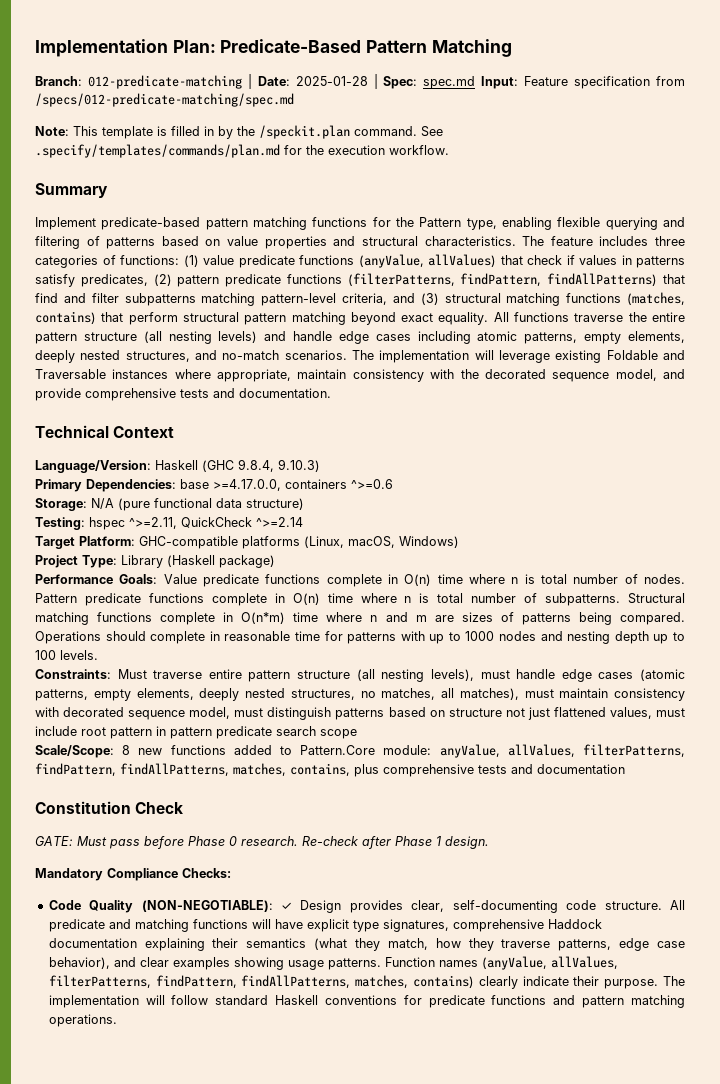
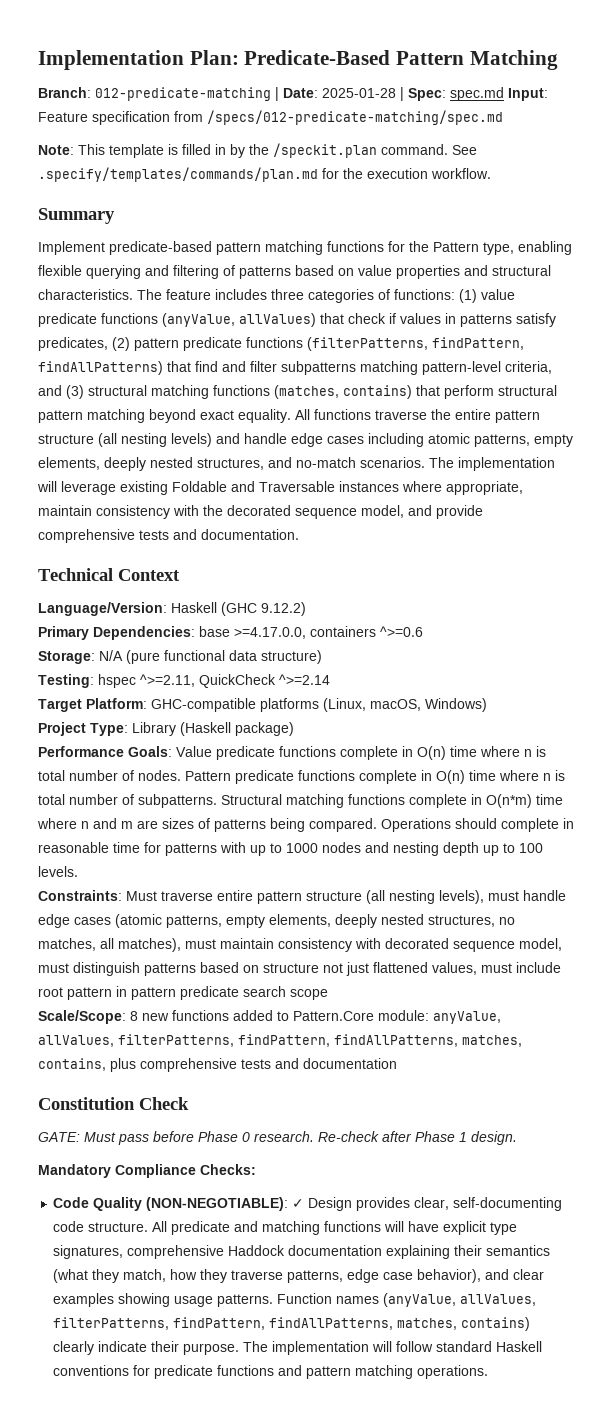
- Language/Version: Haskell (GHC 9.8.4, 9.10.3)
+ Language/Version: Haskell (GHC 9.12.2)

